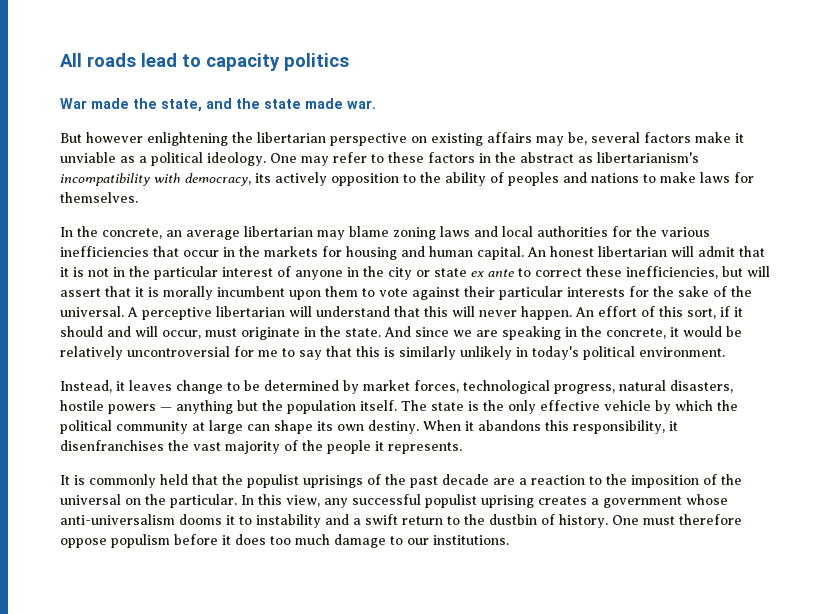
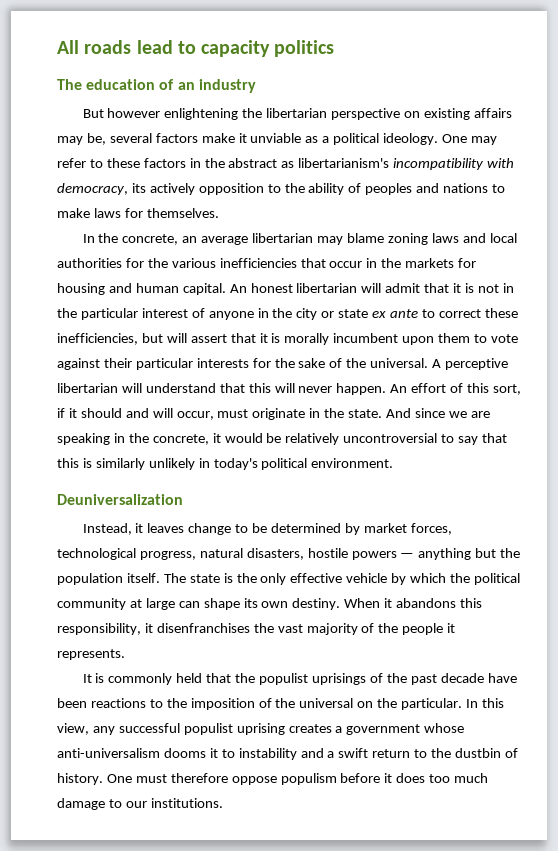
- War made the state, and the state made war.
+ The education of an industry
- And since we are speaking in the concrete, it would be relatively uncontroversial for me to say that this is similarly unlikely in today's political environment.
+ And since we are speaking in the concrete, it would be relatively uncontroversial to say that this is similarly unlikely in today's political environment.
+ Deuniversalization
- It is commonly held that the populist uprisings of the past decade are a reaction to the imposition of the universal on the particular.
+ It is commonly held that the populist uprisings of the past decade have been reactions to the imposition of the universal on the particular.

